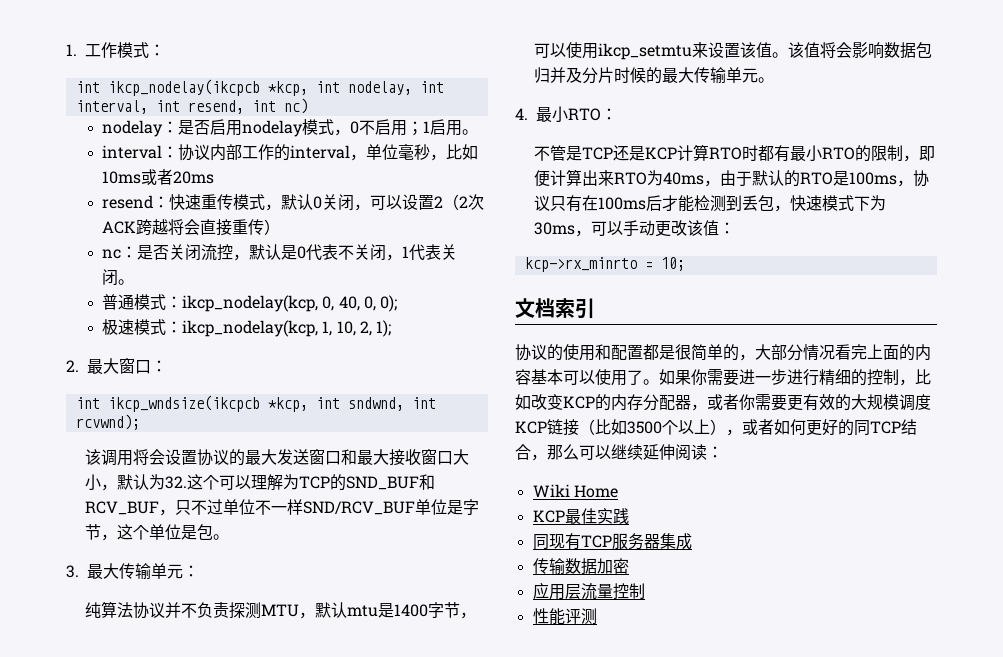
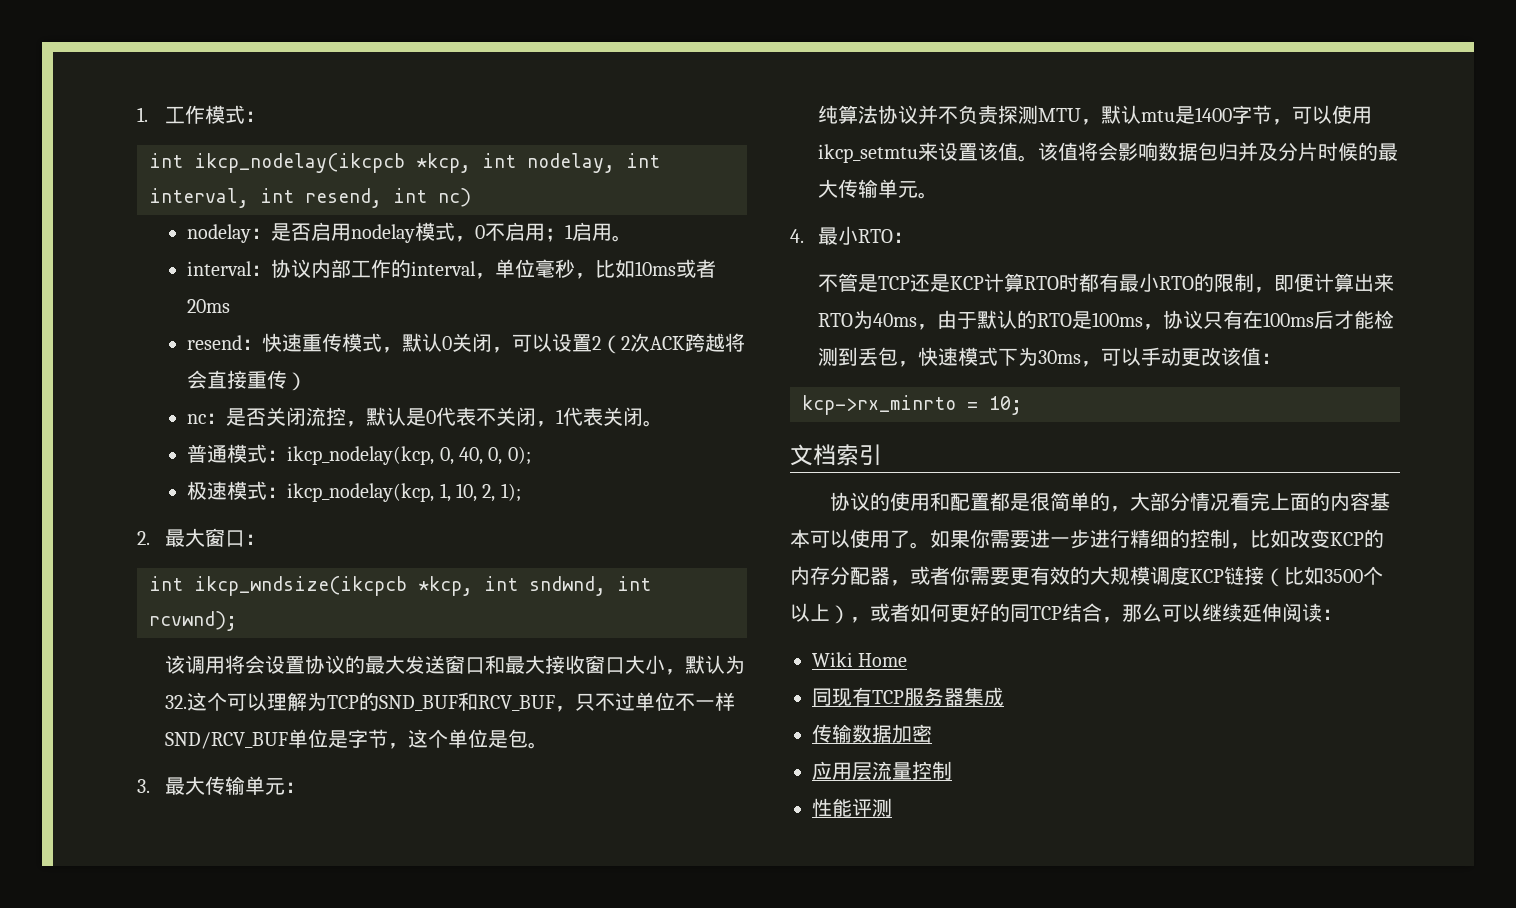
- KCP最佳实践

